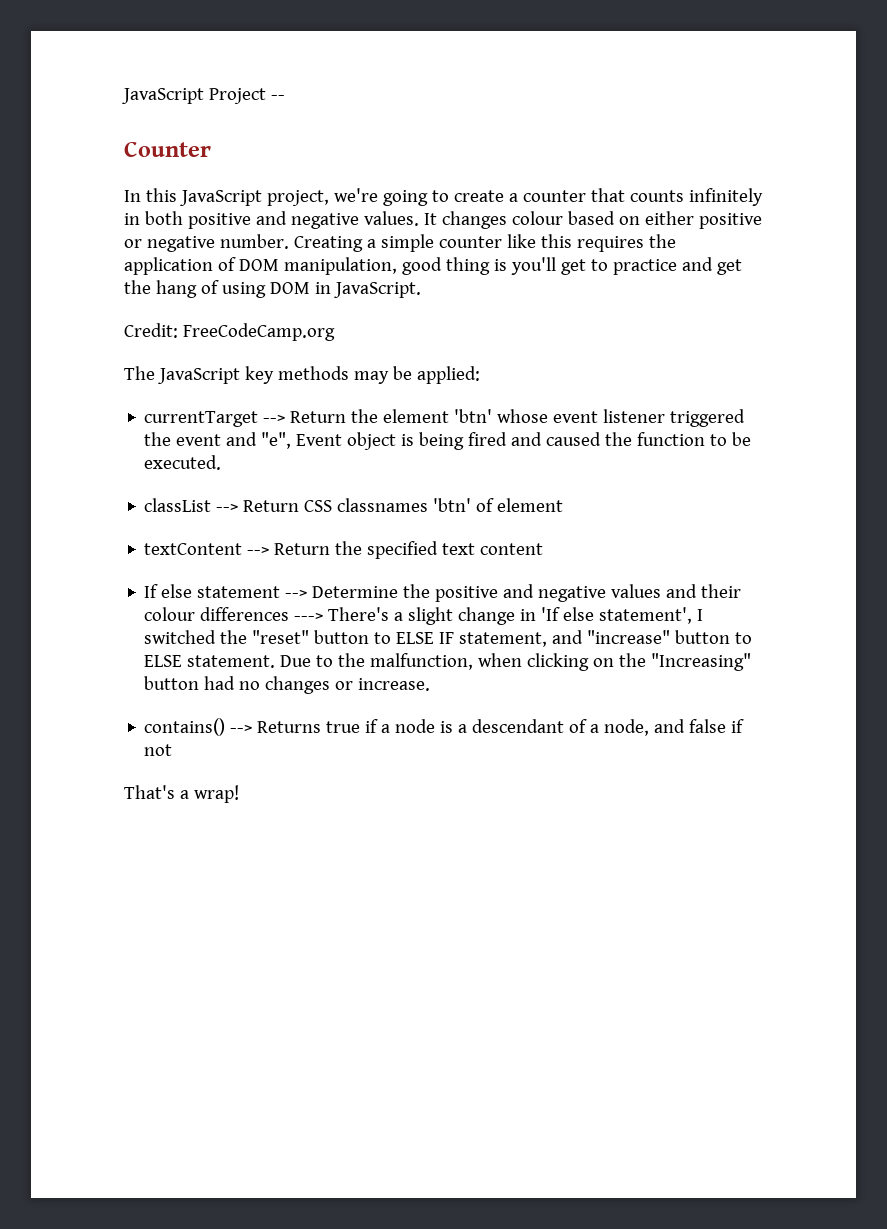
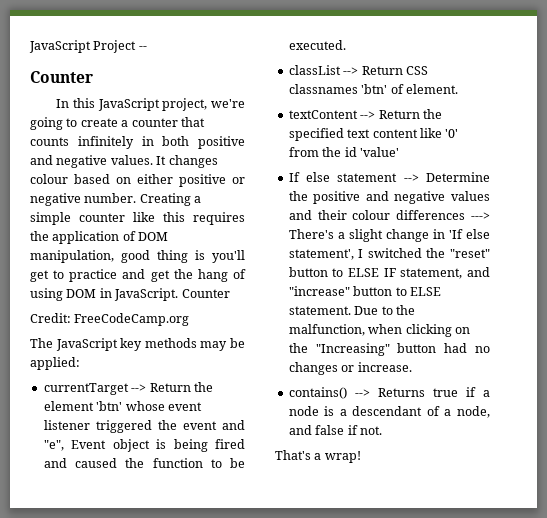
- Creating a simple counter like this requires the application of DOM manipulation, good thing is you'll get to practice and get the hang of using DOM in JavaScript.
+ Creating a simple counter like this requires the application of DOM manipulation, good thing is you'll get to practice and get the hang of using DOM in JavaScript. Counter
- classList --> Return CSS classnames 'btn' of element
+ classList --> Return CSS classnames 'btn' of element.
- textContent --> Return the specified text content
+ textContent --> Return the specified text content like '0' from the id 'value'
- contains() --> Returns true if a node is a descendant of a node, and false if not
+ contains() --> Returns true if a node is a descendant of a node, and false if not.

